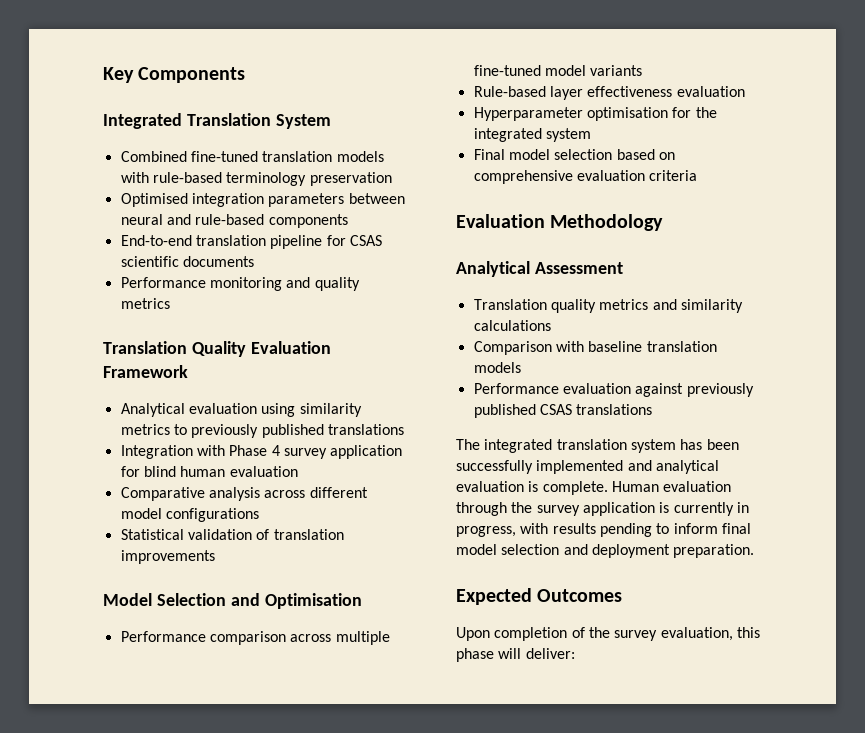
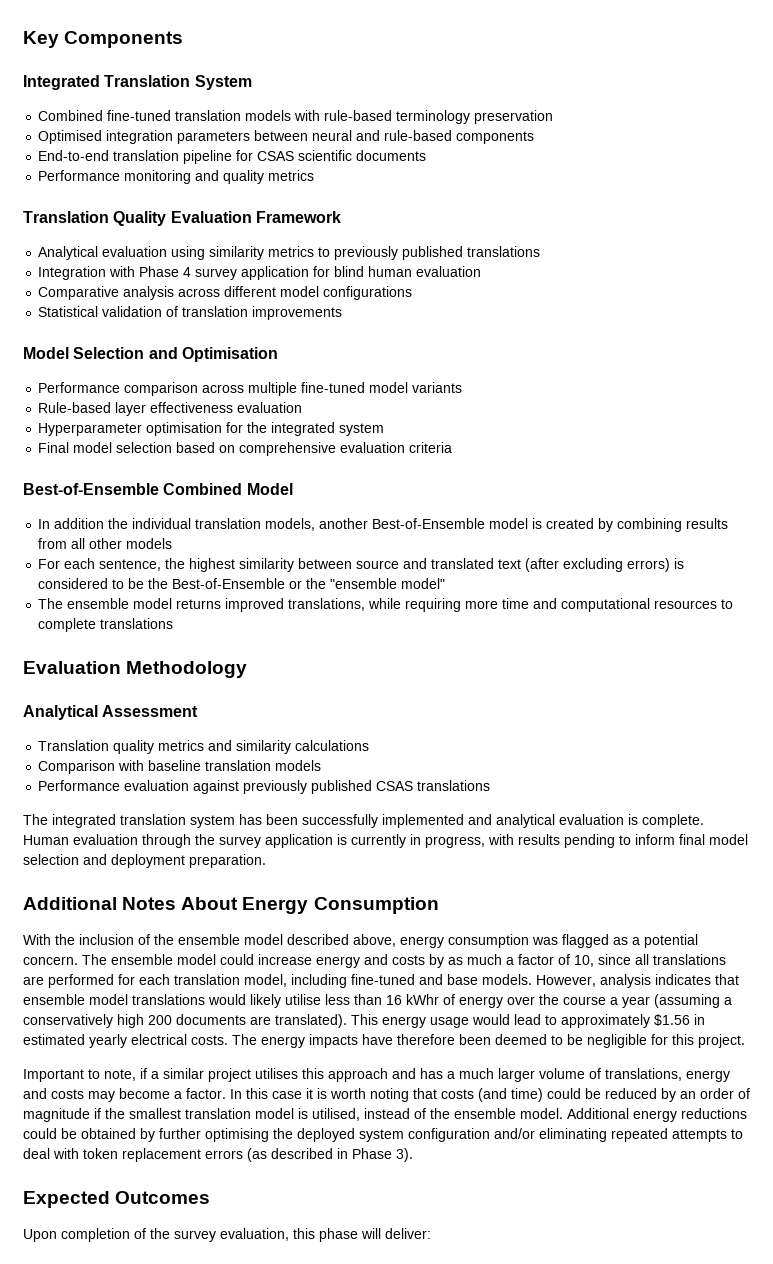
+ Best-of-Ensemble Combined Model
+ In addition the individual translation models, another Best-of-Ensemble model is created by combining results from all other models
+ For each sentence, the highest similarity between source and translated text (after excluding errors) is considered to be the Best-of-Ensemble or the "ensemble model"
+ The ensemble model returns improved translations, while requiring more time and computational resources to complete translations
+ Additional Notes About Energy Consumption
+ With the inclusion of the ensemble model described above, energy consumption was flagged as a potential concern. The ensemble model could increase energy and costs by as much a factor of 10, since all translations are performed for each translation model, including fine-tuned and base models. However, analysis indicates that ensemble model translations would likely utilise less than 16 kWhr of energy over the course a year (assuming a conservatively high 200 documents are translated). This energy usage would lead to approximately $1.56 in estimated yearly electrical costs. The energy impacts have therefore been deemed to be negligible for this project.
+ Important to note, if a similar project utilises this approach and has a much larger volume of translations, energy and costs may become a factor. In this case it is worth noting that costs (and time) could be reduced by an order of magnitude if the smallest translation model is utilised, instead of the ensemble model. Additional energy reductions could be obtained by further optimising the deployed system configuration and/or eliminating repeated attempts to deal with token replacement errors (as described in Phase 3).

